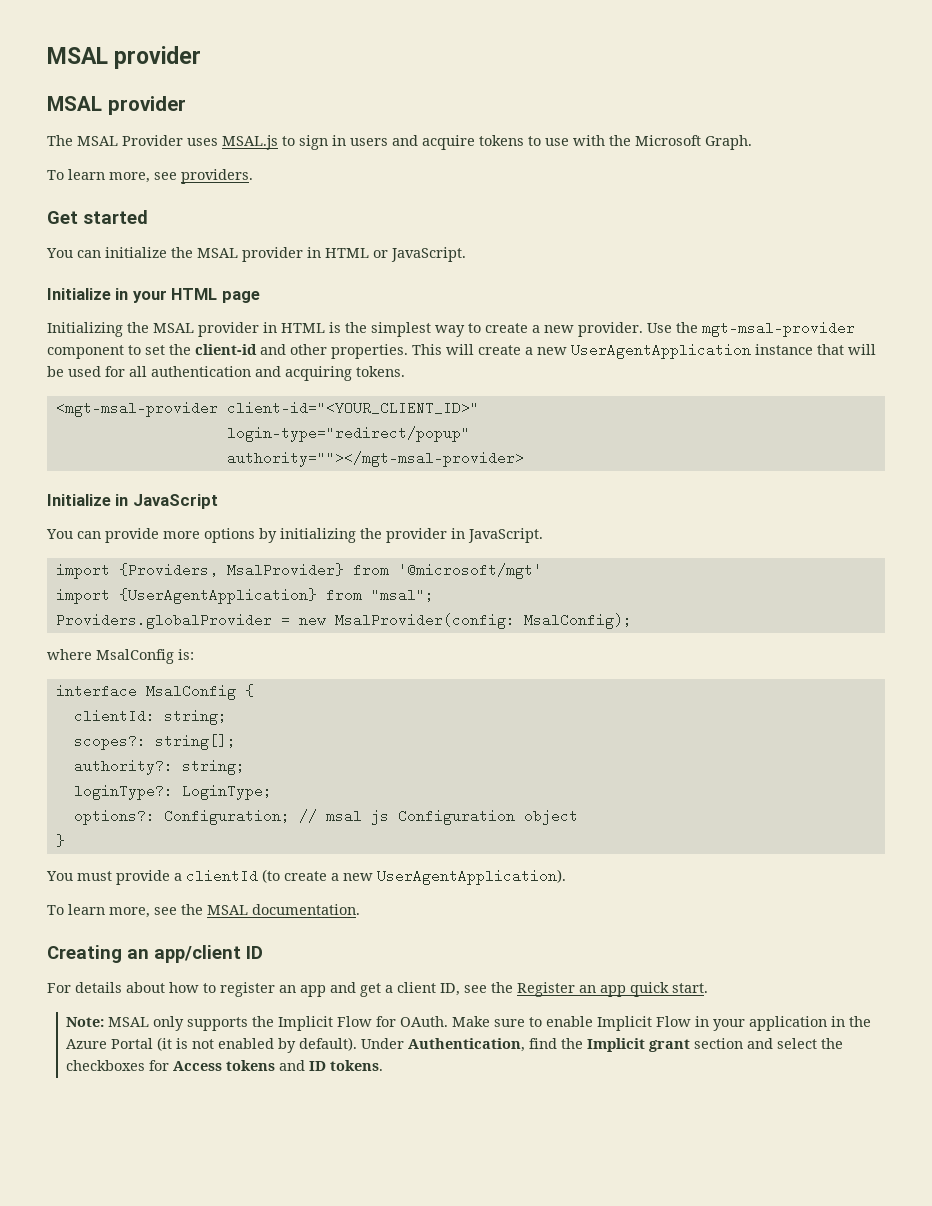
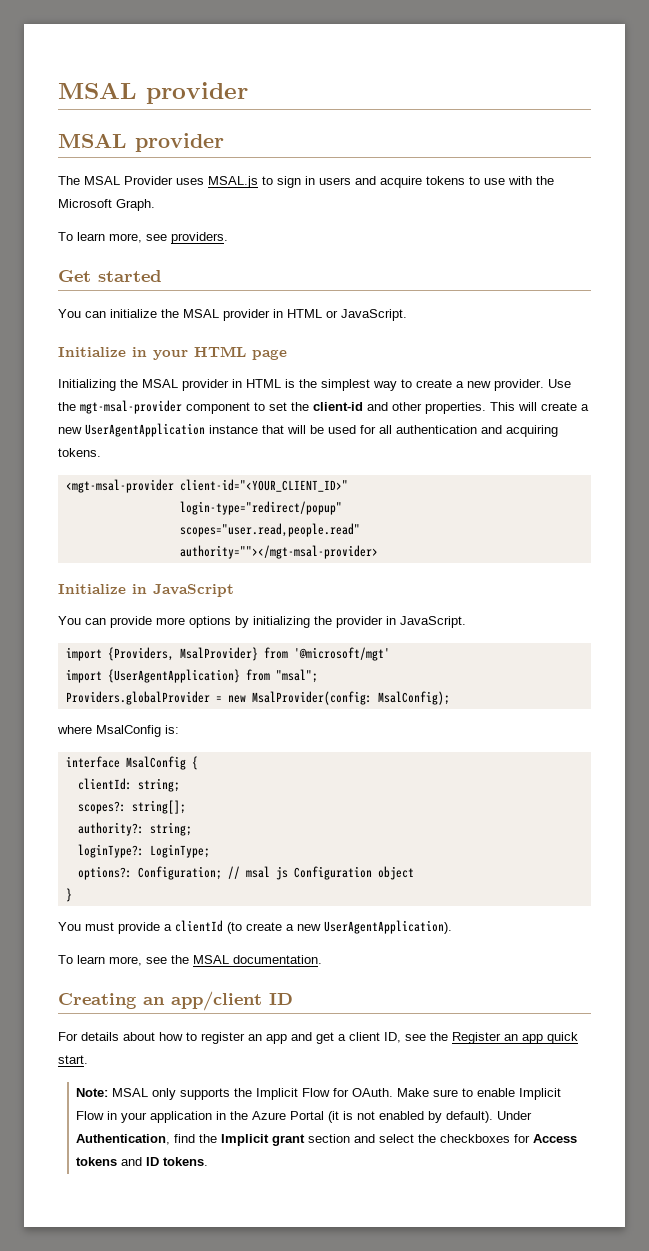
+ scopes="user.read,people.read"

